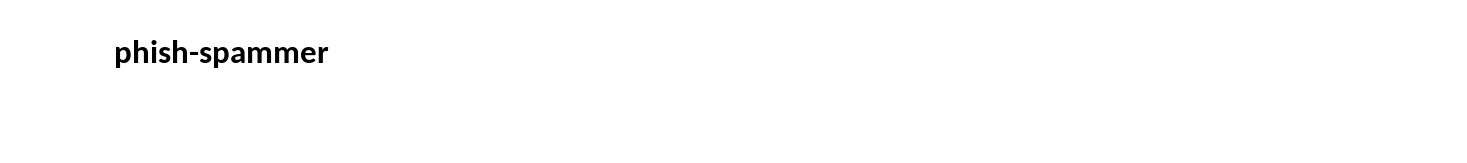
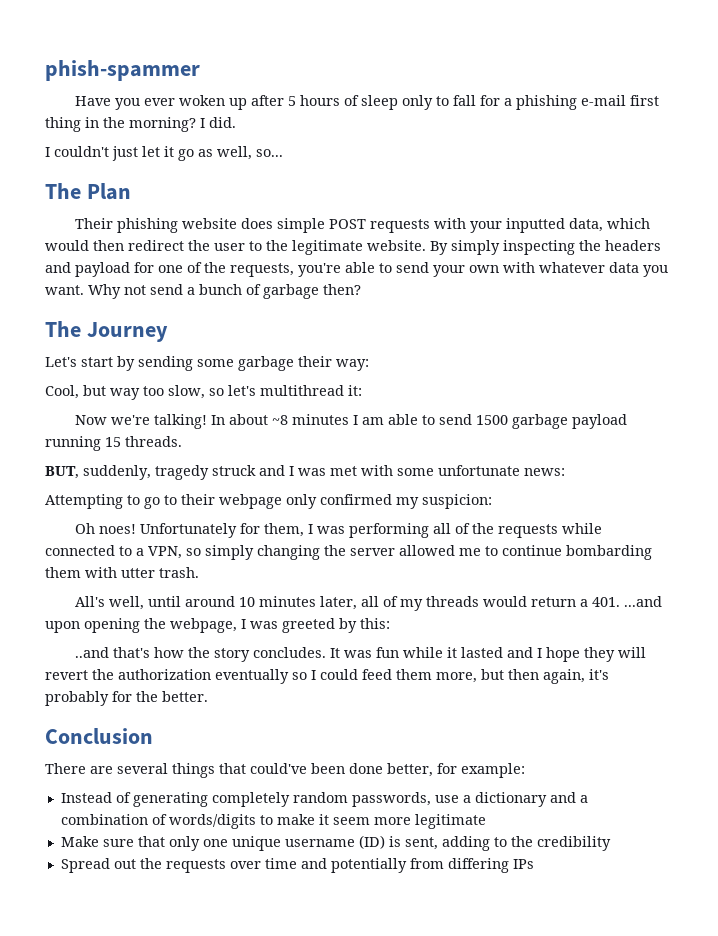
+ Have you ever woken up after 5 hours of sleep only to fall for a phishing e-mail first thing in the morning? I did.
+ I couldn't just let it go as well, so...
+ The Plan
+ Their phishing website does simple POST requests with your inputted data, which would then redirect the user to the legitimate website. By simply inspecting the headers and payload for one of the requests, you're able to send your own with whatever data you want. Why not send a bunch of garbage then?
+ The Journey
+ Let's start by sending some garbage their way:
+ Cool, but way too slow, so let's multithread it:
+ Now we're talking! In about ~8 minutes I am able to send 1500 garbage payload running 15 threads.
+ BUT, suddenly, tragedy struck and I was met with some unfortunate news:
+ Attempting to go to their webpage only confirmed my suspicion:
+ Oh noes! Unfortunately for them, I was performing all of the requests while connected to a VPN, so simply changing the server allowed me to continue bombarding them with utter trash.
+ All's well, until around 10 minutes later, all of my threads would return a 401. ...and upon opening the webpage, I was greeted by this:
+ ..and that's how the story concludes. It was fun while it lasted and I hope they will revert the authorization eventually so I could feed them more, but then again, it's probably for the better.
+ Conclusion
+ There are several things that could've been done better, for example:
+ Instead of generating completely random passwords, use a dictionary and a combination of words/digits to make it seem more legitimate
+ Make sure that only one unique username (ID) is sent, adding to the credibility
+ Spread out the requests over time and potentially from differing IPs

